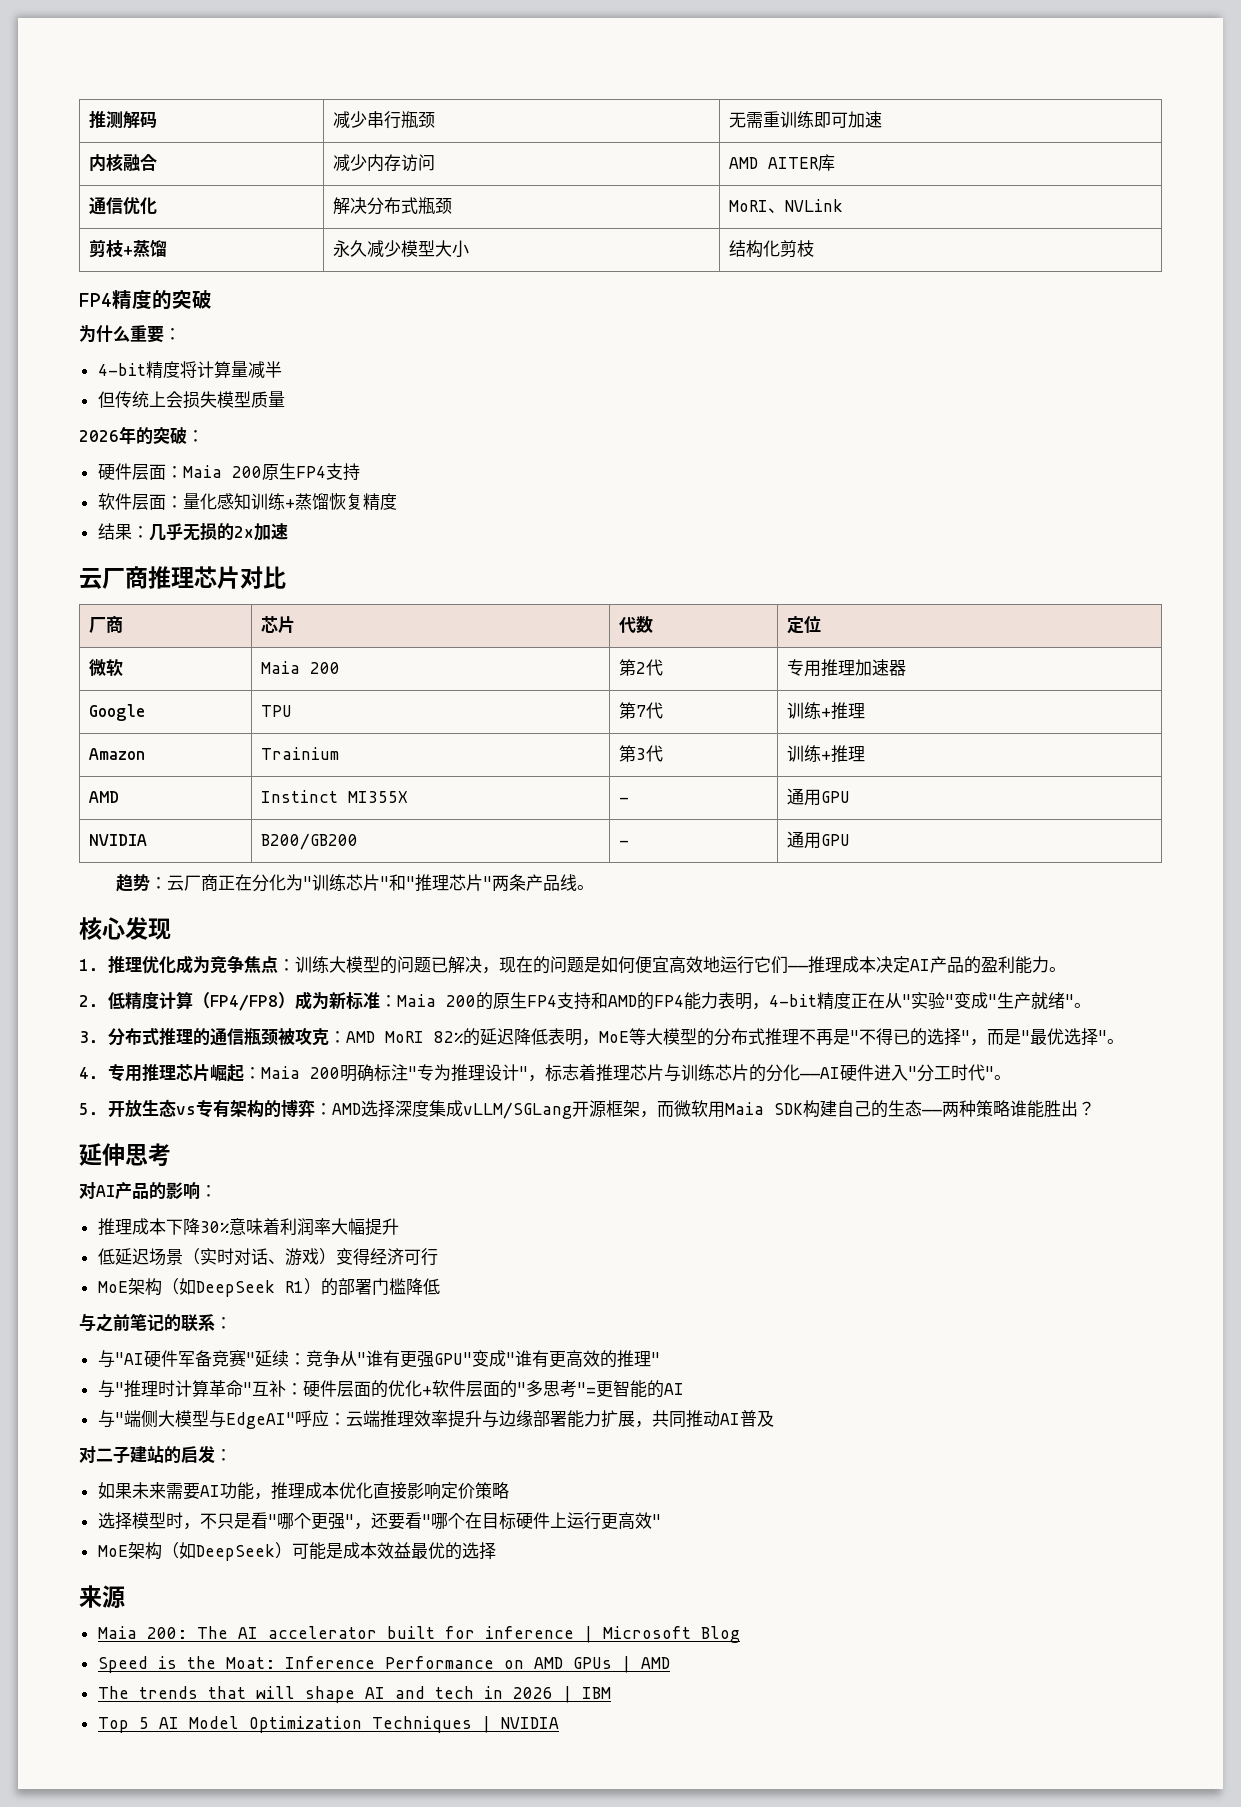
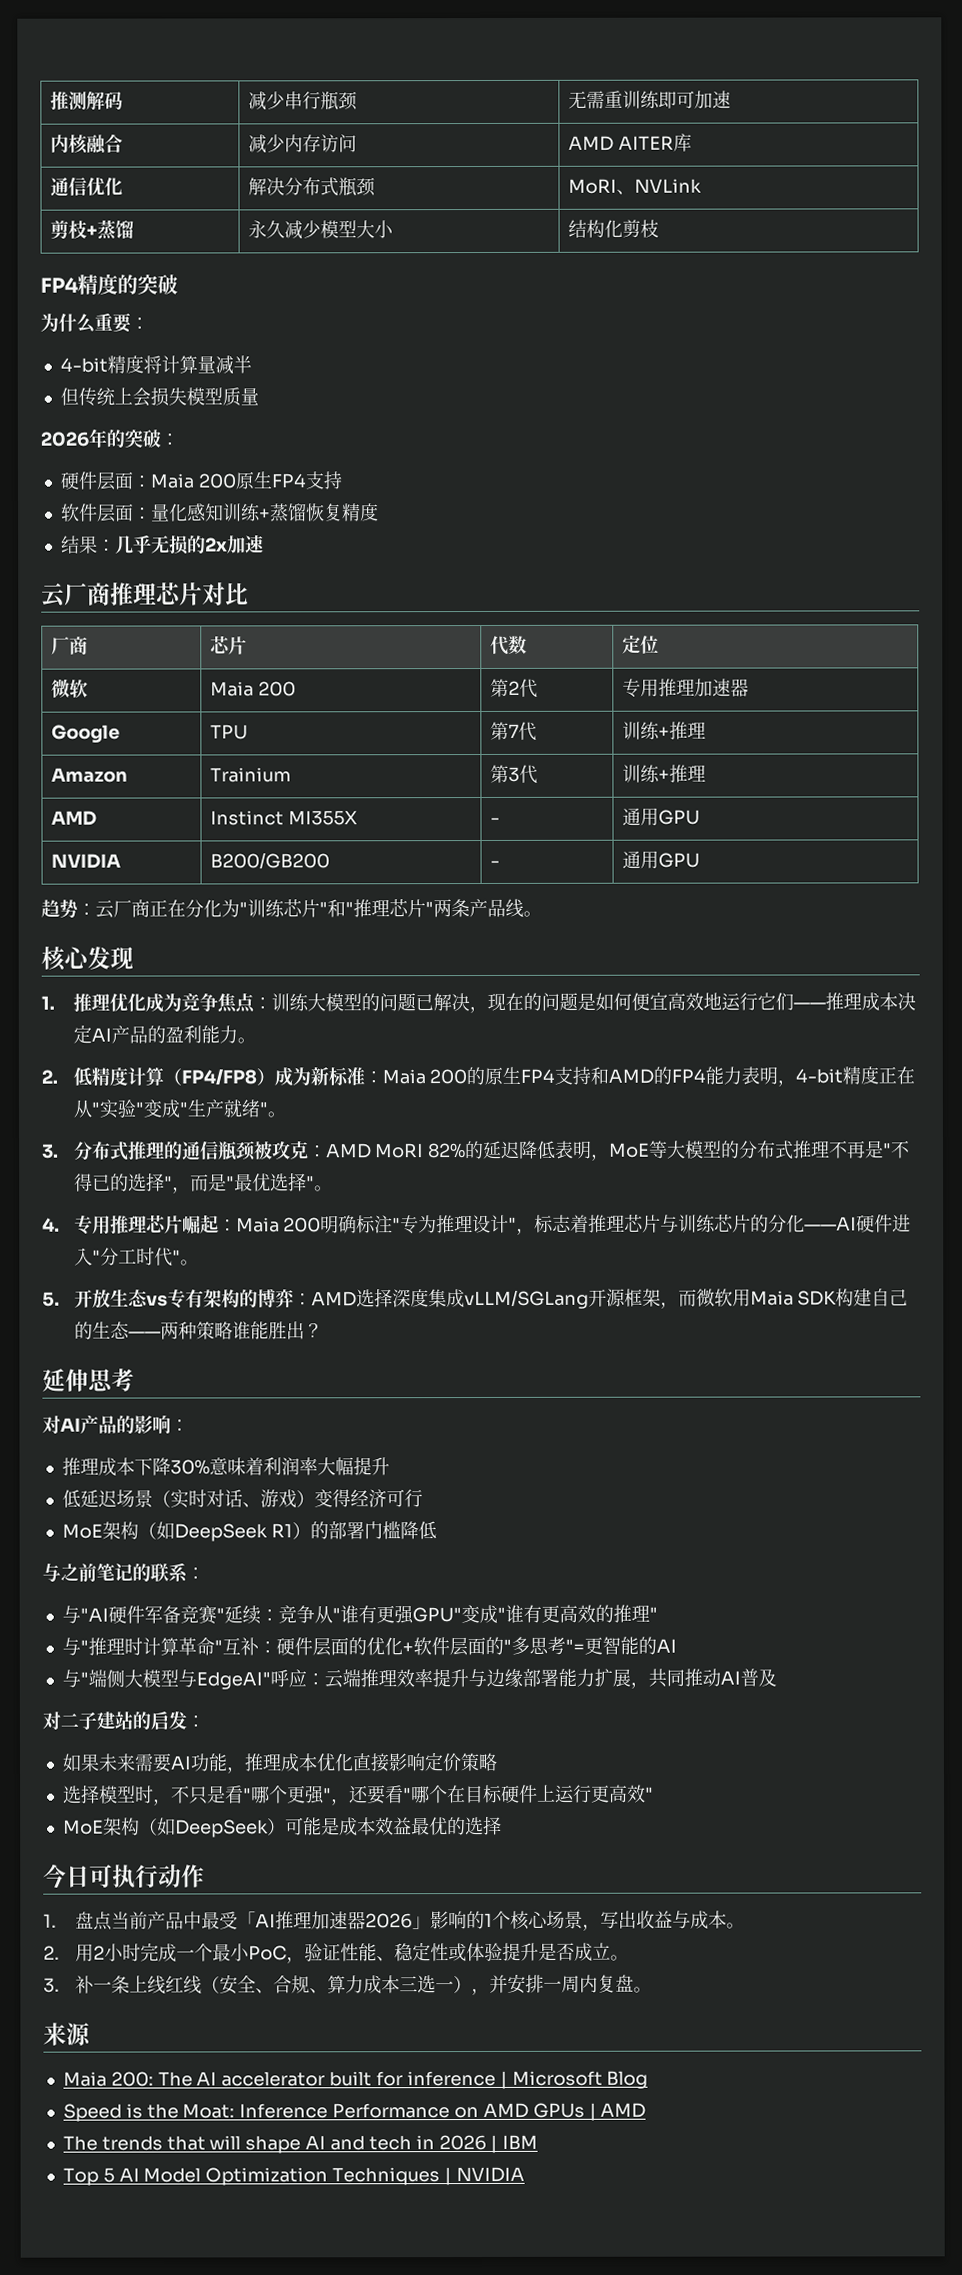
+ 今日可执行动作
+ 1.盘点当前产品中最受「AI推理加速器2026」影响的1个核心场景，写出收益与成本。
+ 2.用2小时完成一个最小PoC，验证性能、稳定性或体验提升是否成立。
+ 3.补一条上线红线（安全、合规、算力成本三选一），并安排一周内复盘。

